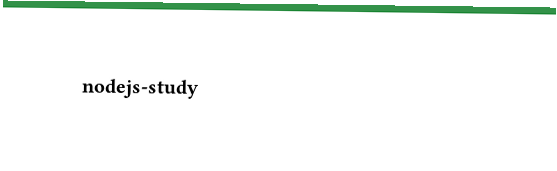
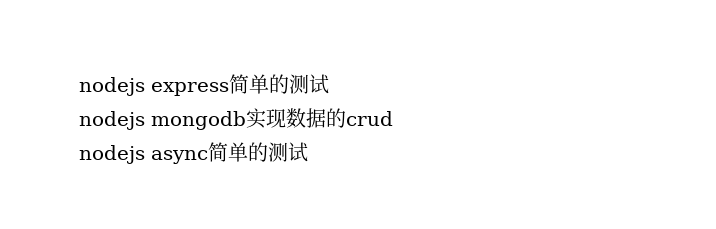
- nodejs-study
+ nodejs express简单的测试
+ nodejs mongodb实现数据的crud
+ nodejs async简单的测试

